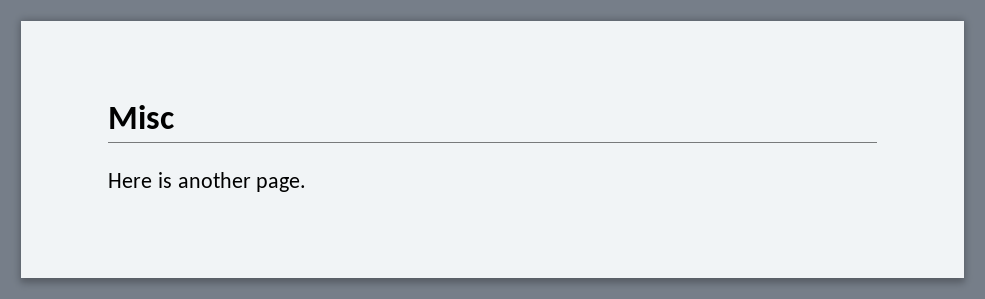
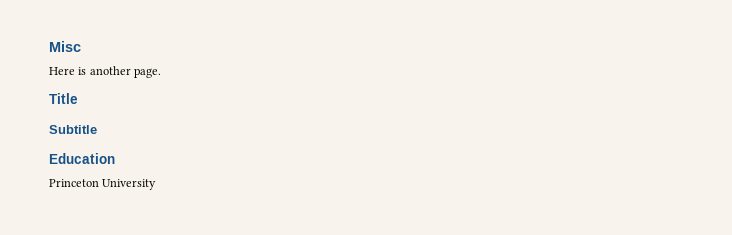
+ Title
+ Subtitle
+ Education
+ Princeton University

